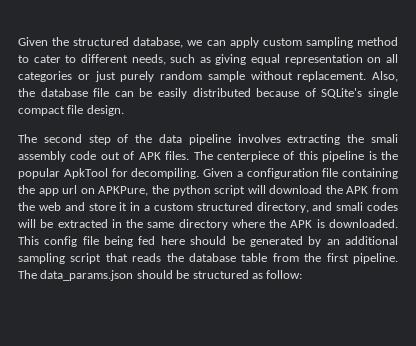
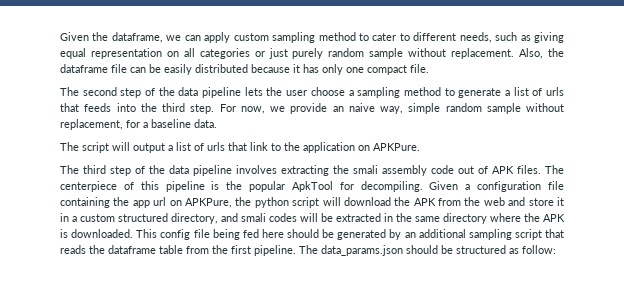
- Given the structured database, we can apply custom sampling method to cater to different needs, such as giving equal representation on all categories or just purely random sample without replacement.
+ Given the dataframe, we can apply custom sampling method to cater to different needs, such as giving equal representation on all categories or just purely random sample without replacement.
- Also, the database file can be easily distributed because of SQLite's single compact file design.
+ Also, the dataframe file can be easily distributed because it has only one compact file.
- The second step of the data pipeline involves extracting the smali assembly code out of APK files.
+ The second step of the data pipeline lets the user choose a sampling method to generate a list of urls that feeds into the third step. For now, we provide an naive way, simple random sample without replacement, for a baseline data.
+ The script will output a list of urls that link to the application on APKPure.
+ The third step of the data pipeline involves extracting the smali assembly code out of APK files.
- This config file being fed here should be generated by an additional sampling script that reads the database table from the first pipeline.
+ This config file being fed here should be generated by an additional sampling script that reads the dataframe table from the first pipeline.

